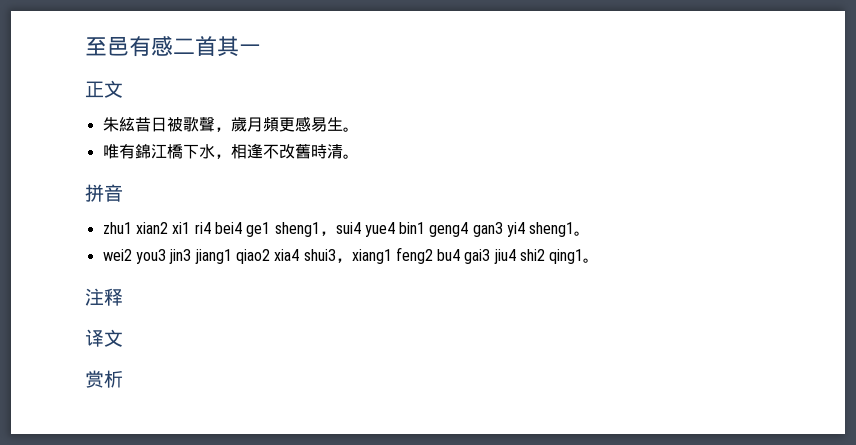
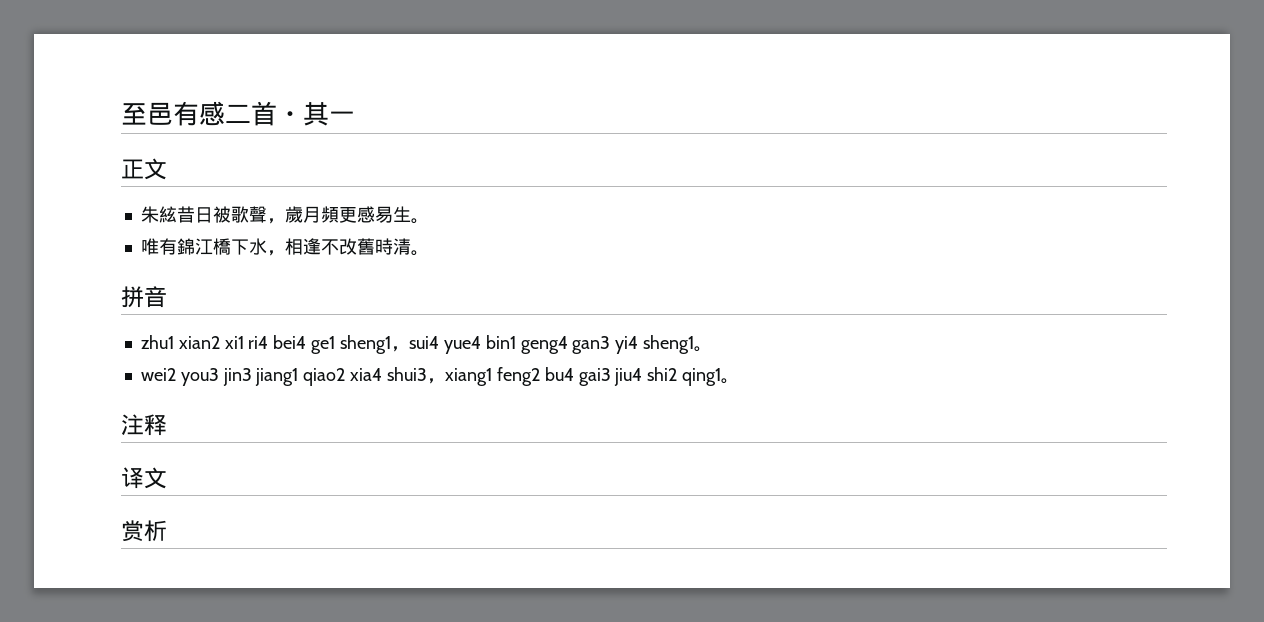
- 至邑有感二首其一
+ 至邑有感二首・其一

